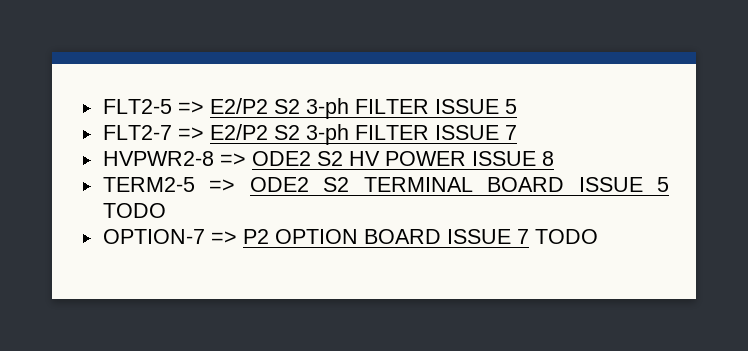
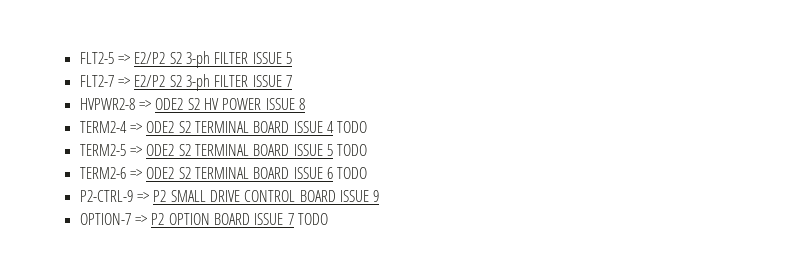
+ TERM2-4 => ODE2 S2 TERMINAL BOARD ISSUE 4 TODO
+ TERM2-6 => ODE2 S2 TERMINAL BOARD ISSUE 6 TODO
+ P2-CTRL-9 => P2 SMALL DRIVE CONTROL BOARD ISSUE 9

